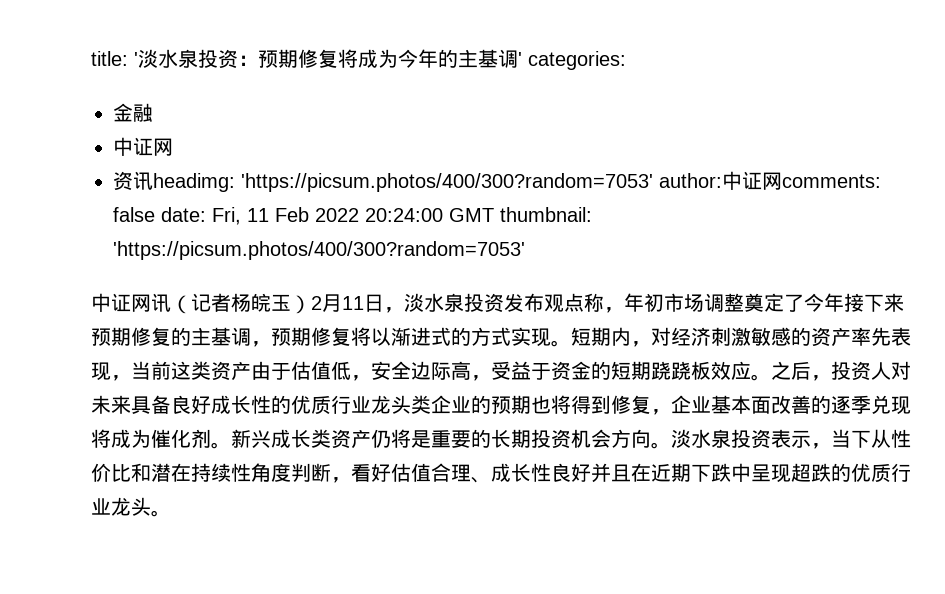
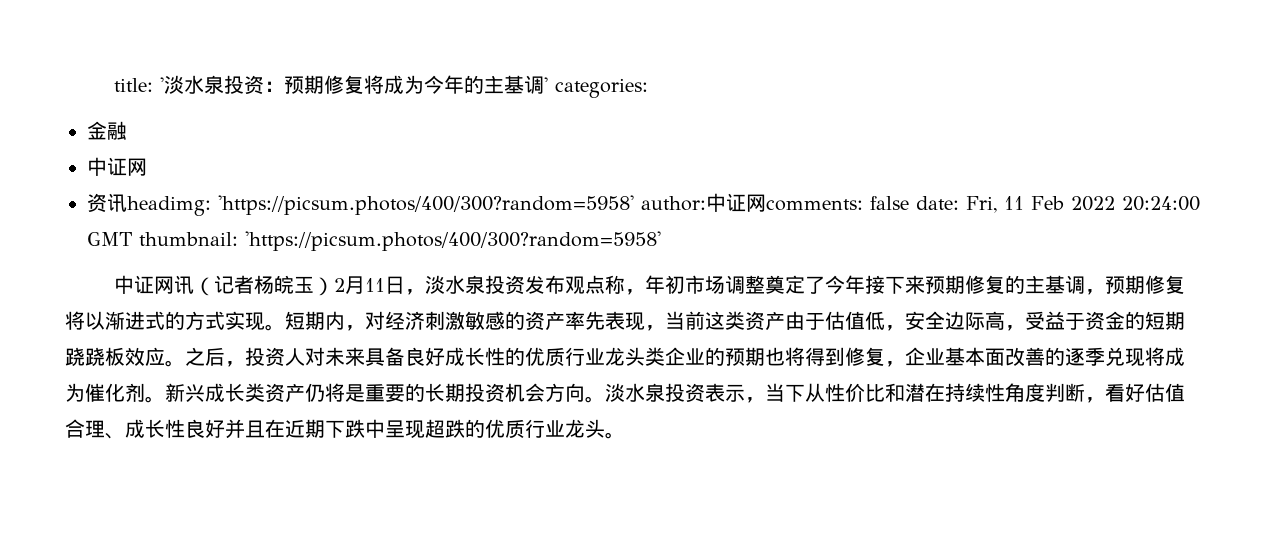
- 资讯headimg: 'https://picsum.photos/400/300?random=7053' author:中证网comments: false date: Fri, 11 Feb 2022 20:24:00 GMT thumbnail: 'https://picsum.photos/400/300?random=7053'
+ 资讯headimg: 'https://picsum.photos/400/300?random=5958' author:中证网comments: false date: Fri, 11 Feb 2022 20:24:00 GMT thumbnail: 'https://picsum.photos/400/300?random=5958'

